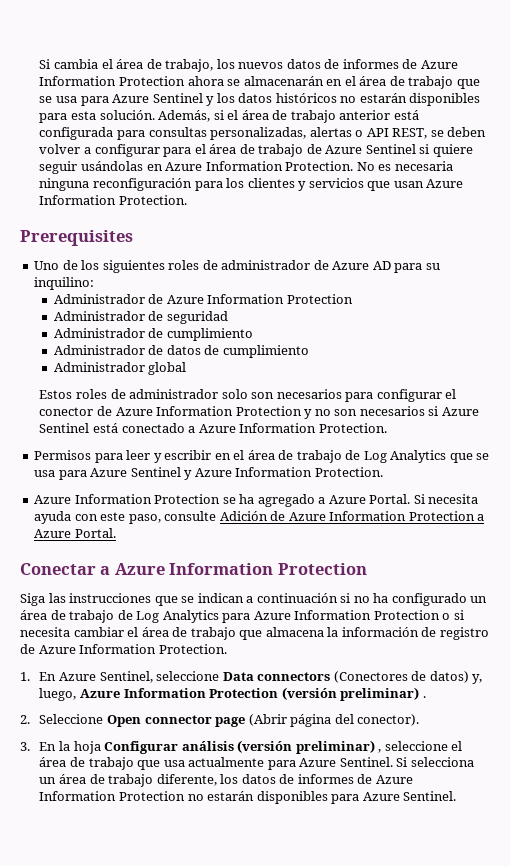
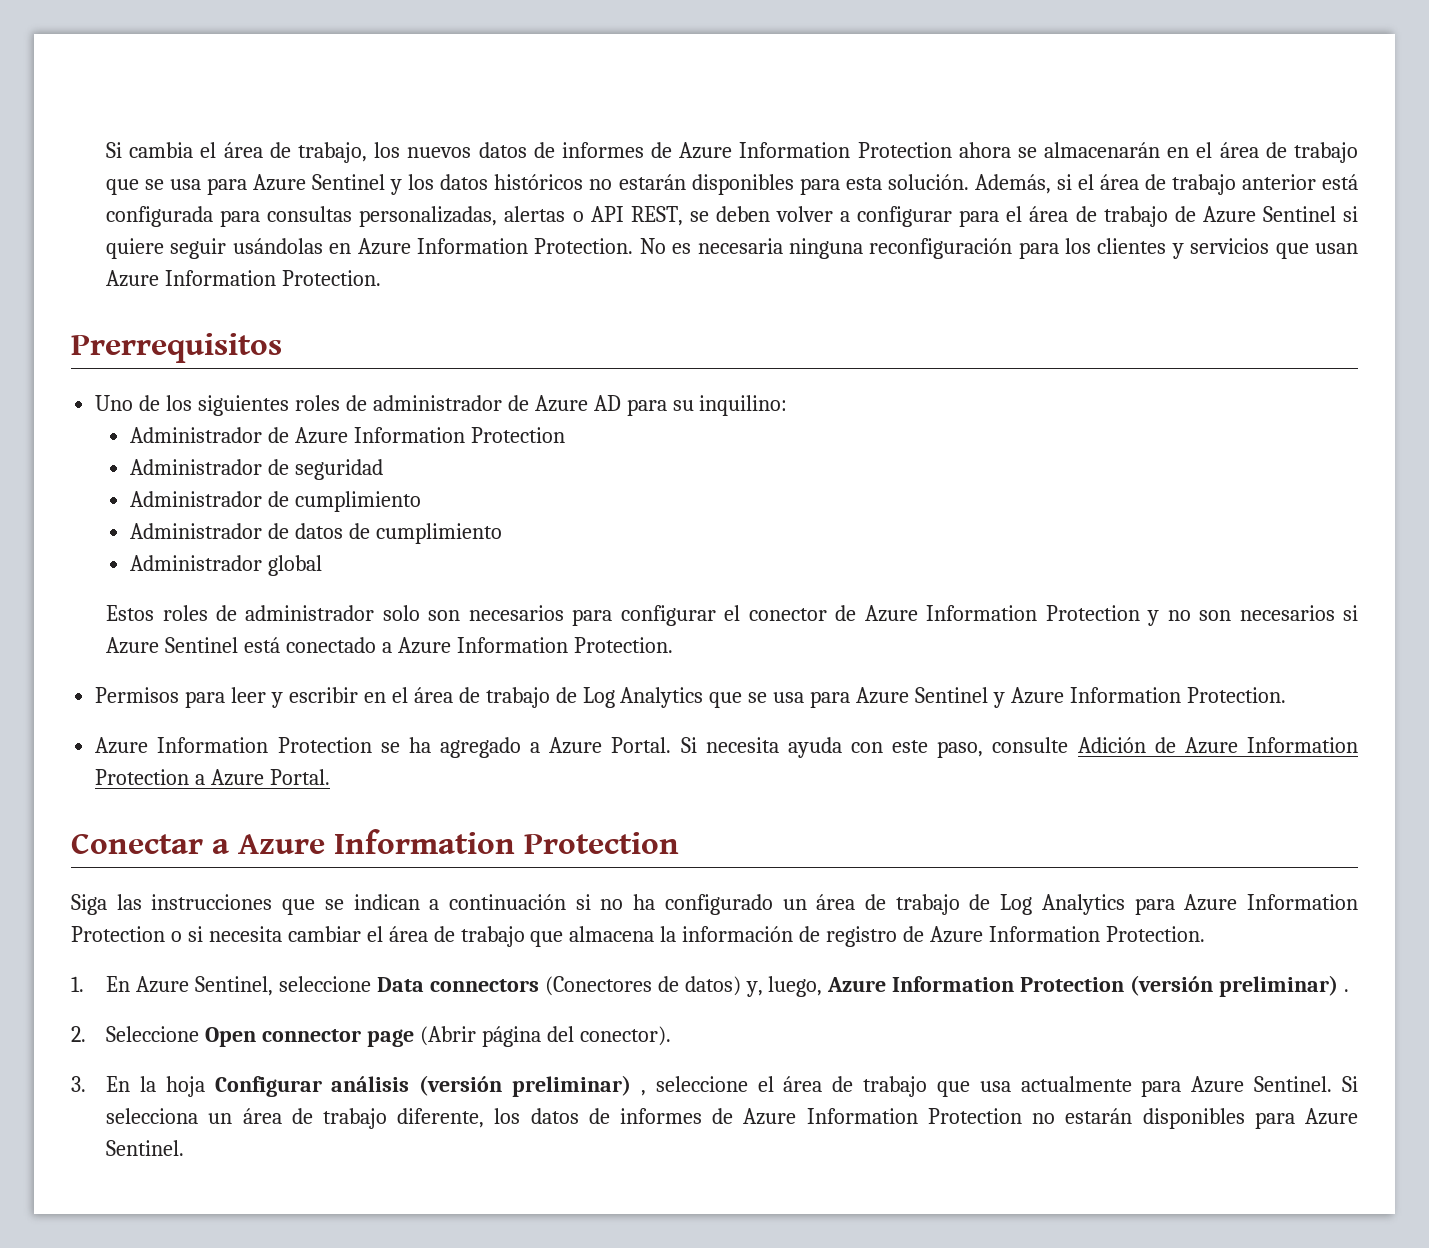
- Prerequisites
+ Prerrequisitos

